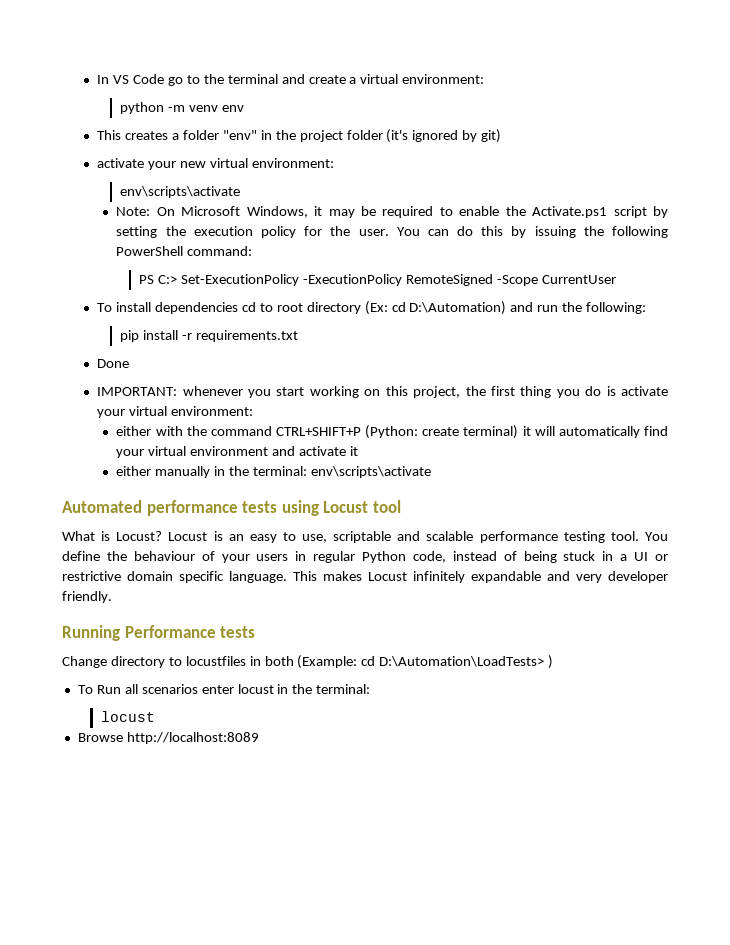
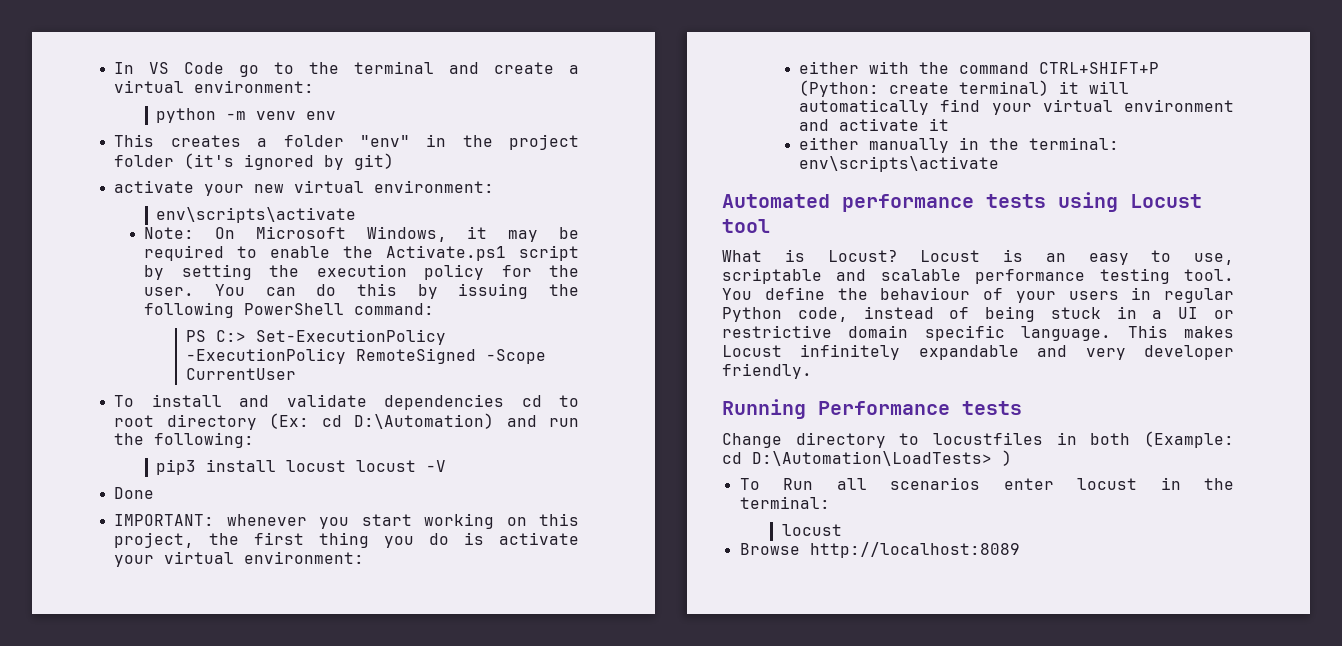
- To install dependencies cd to root directory (Ex: cd D:\Automation) and run the following:
+ To install and validate dependencies cd to root directory (Ex: cd D:\Automation) and run the following:
- pip install -r requirements.txt
+ pip3 install locust locust -V

